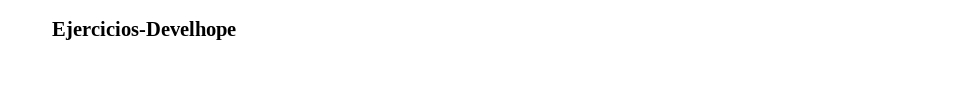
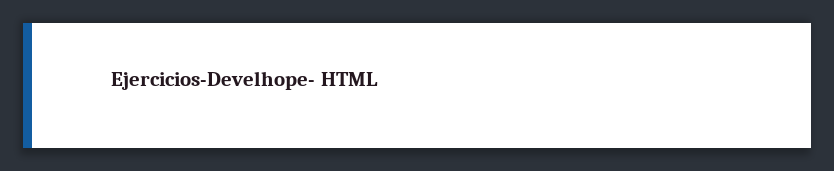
- Ejercicios-Develhope
+ Ejercicios-Develhope- HTML

